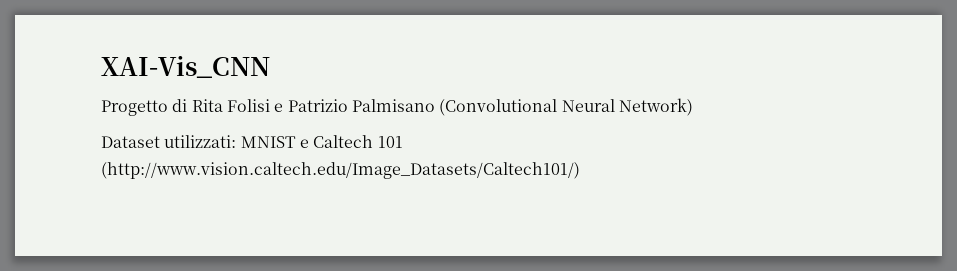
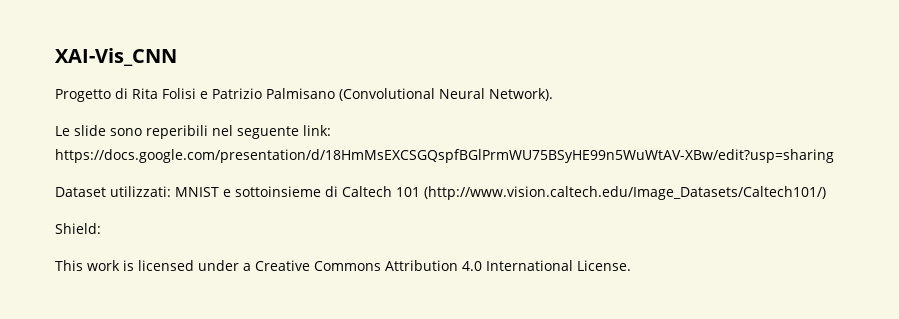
- Progetto di Rita Folisi e Patrizio Palmisano (Convolutional Neural Network)
+ Progetto di Rita Folisi e Patrizio Palmisano (Convolutional Neural Network).
+ Le slide sono reperibili nel seguente link: https://docs.google.com/presentation/d/18HmMsEXCSGQspfBGlPrmWU75BSyHE99n5WuWtAV-XBw/edit?usp=sharing
- Dataset utilizzati: MNIST e Caltech 101 (http://www.vision.caltech.edu/Image_Datasets/Caltech101/)
+ Dataset utilizzati: MNIST e sottoinsieme di Caltech 101 (http://www.vision.caltech.edu/Image_Datasets/Caltech101/)
+ Shield:
+ This work is licensed under a Creative Commons Attribution 4.0 International License.

